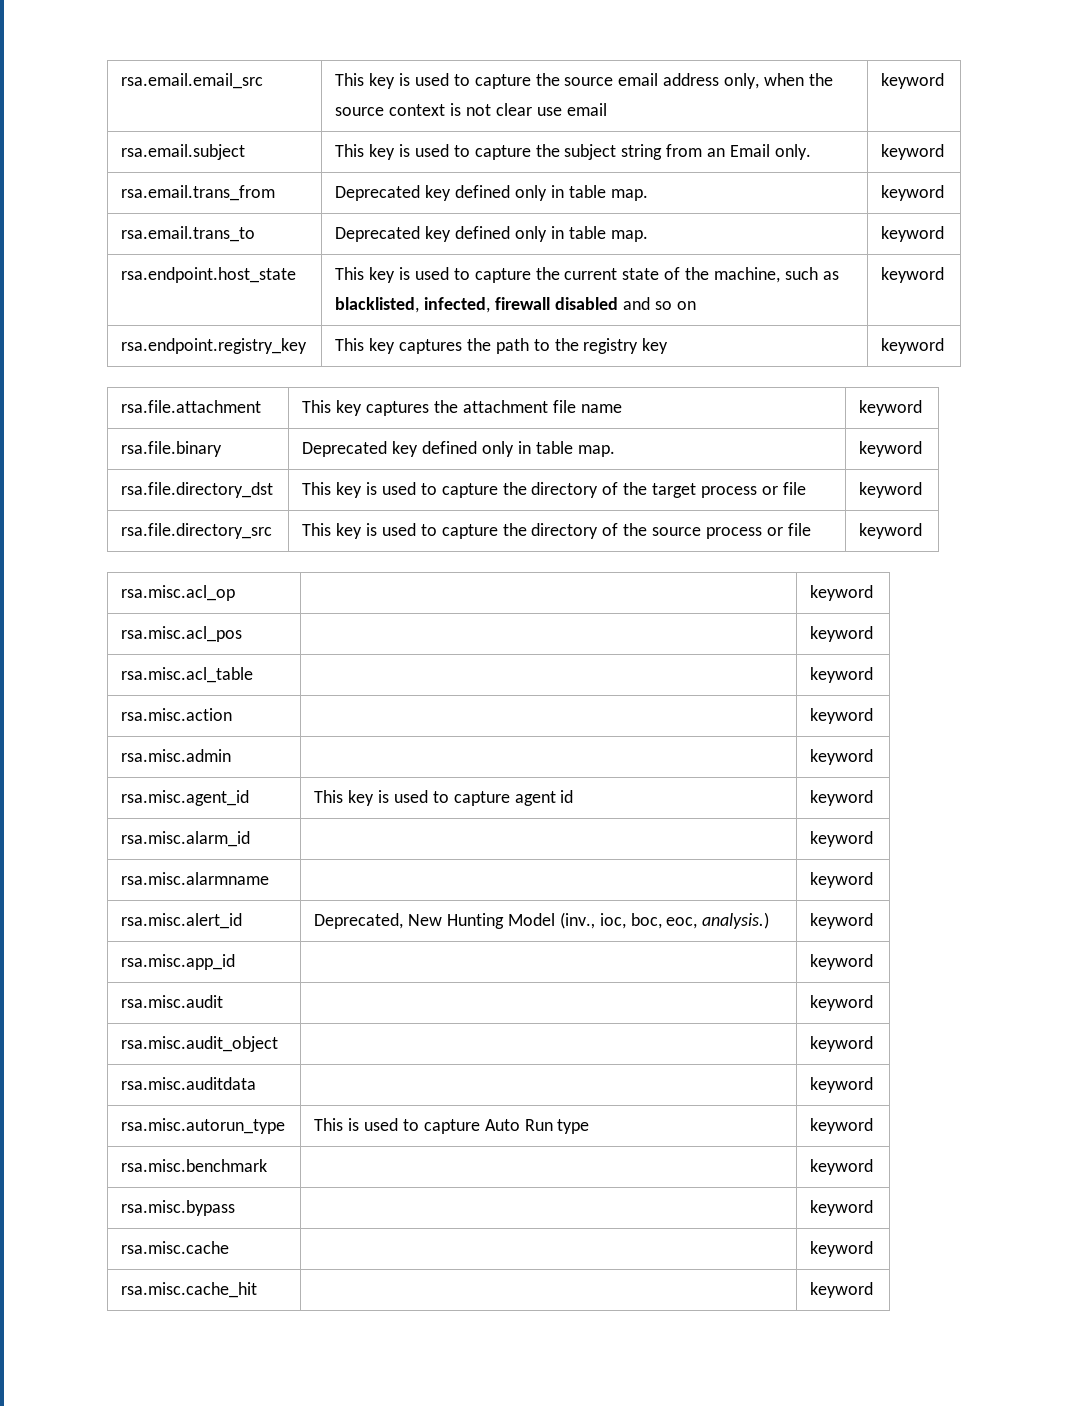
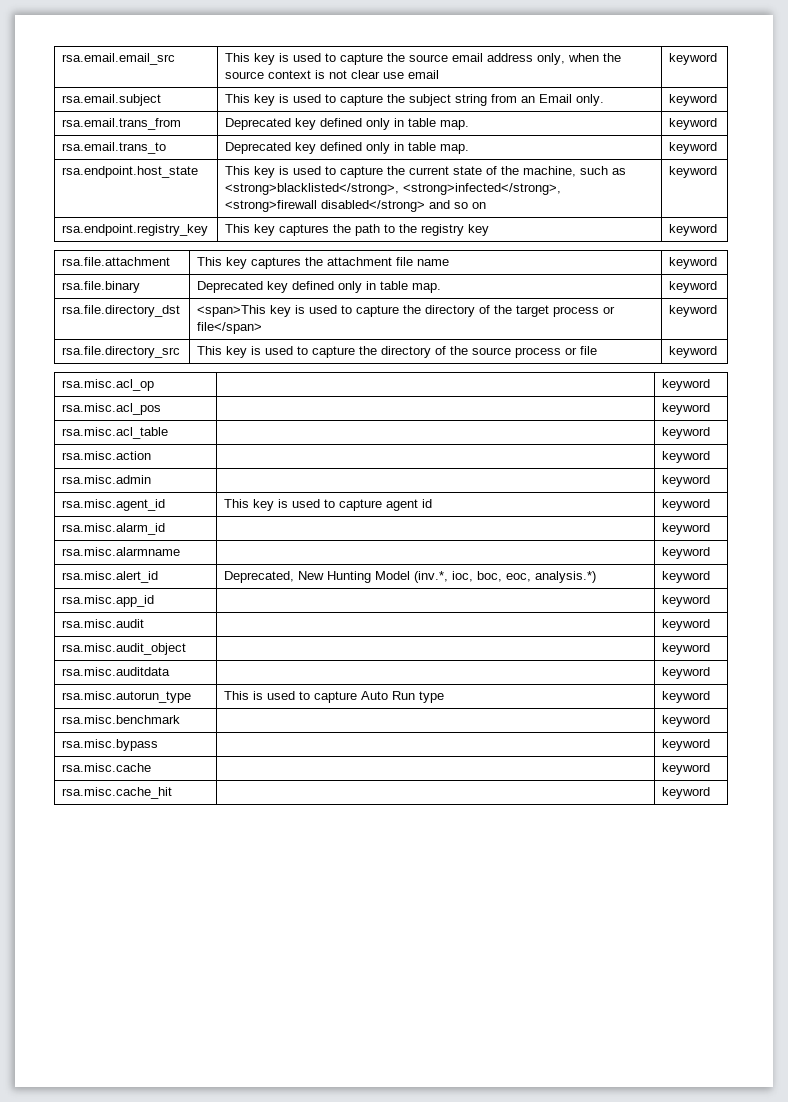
- rsa.endpoint.host_state | This key is used to capture the current state of the machine, such as blacklisted, infected, firewall disabled and so on | keyword
+ rsa.endpoint.host_state | This key is used to capture the current state of the machine, such as <strong>blacklisted</strong>, <strong>infected</strong>, <strong>firewall disabled</strong> and so on | keyword
- rsa.file.directory_dst | This key is used to capture the directory of the target process or file | keyword
+ rsa.file.directory_dst | <span>This key is used to capture the directory of the target process or file</span> | keyword
- rsa.misc.alert_id | Deprecated, New Hunting Model (inv., ioc, boc, eoc, analysis.) | keyword
+ rsa.misc.alert_id | Deprecated, New Hunting Model (inv.*, ioc, boc, eoc, analysis.*) | keyword

